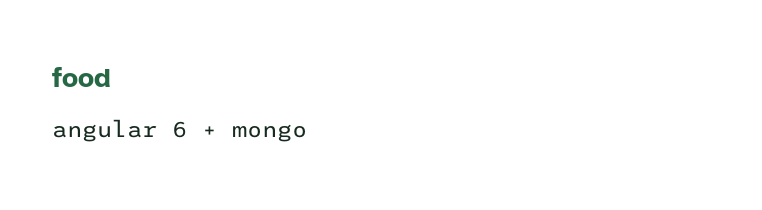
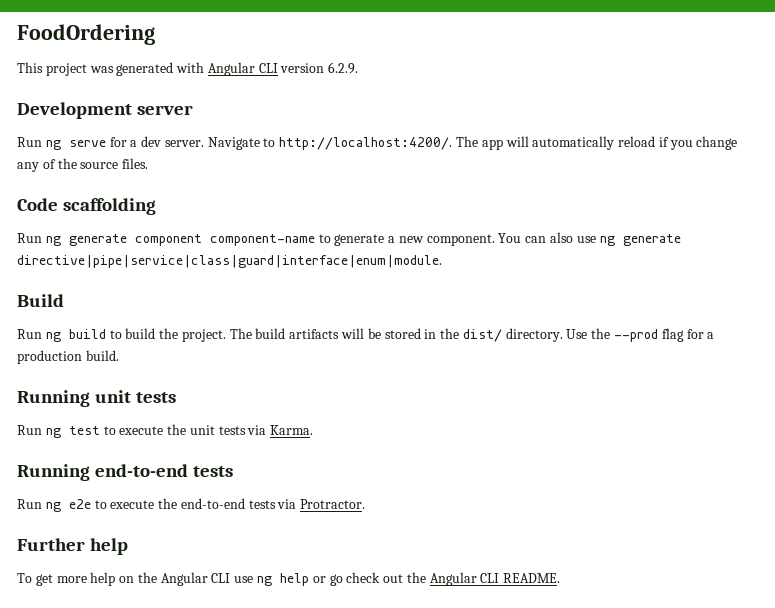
- food
- angular 6 + mongo
+ FoodOrdering
+ This project was generated with Angular CLI version 6.2.9.
+ Development server
+ Run ng serve for a dev server. Navigate to http://localhost:4200/. The app will automatically reload if you change any of the source files.
+ Code scaffolding
+ Run ng generate component component-name to generate a new component. You can also use ng generate directive|pipe|service|class|guard|interface|enum|module.
+ Build
+ Run ng build to build the project. The build artifacts will be stored in the dist/ directory. Use the --prod flag for a production build.
+ Running unit tests
+ Run ng test to execute the unit tests via Karma.
+ Running end-to-end tests
+ Run ng e2e to execute the end-to-end tests via Protractor.
+ Further help
+ To get more help on the Angular CLI use ng help or go check out the Angular CLI README.

